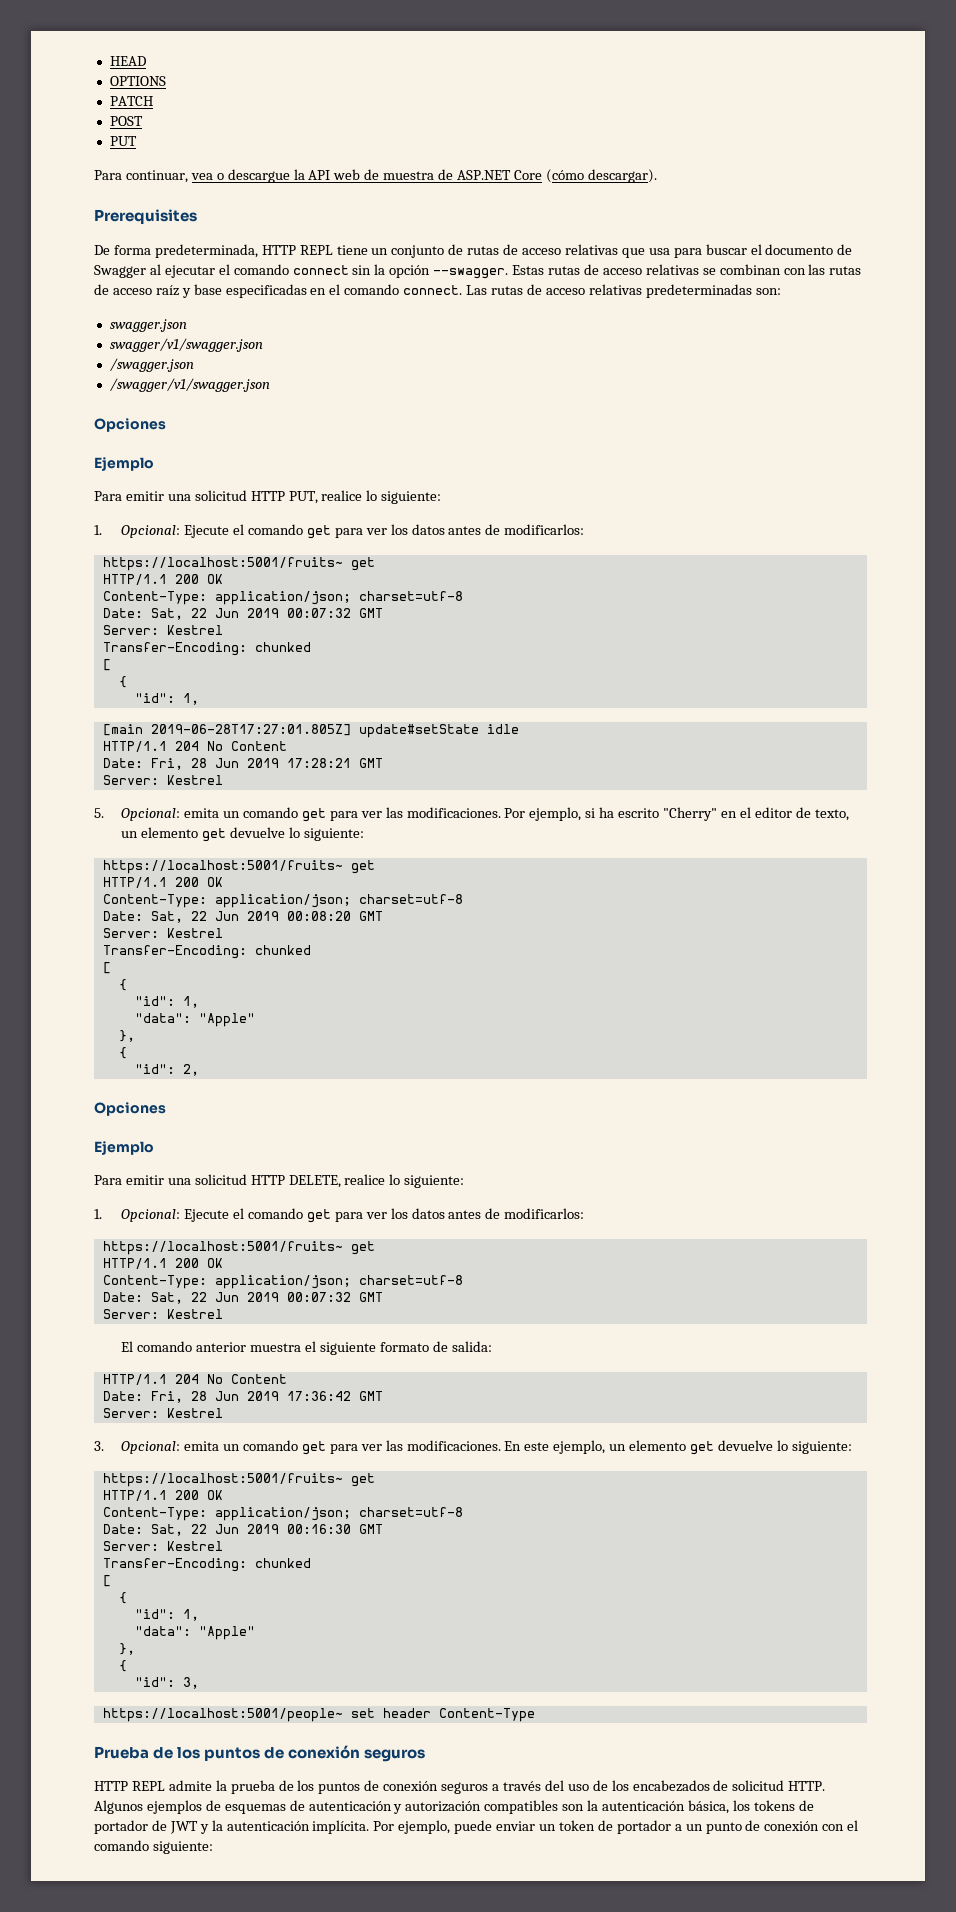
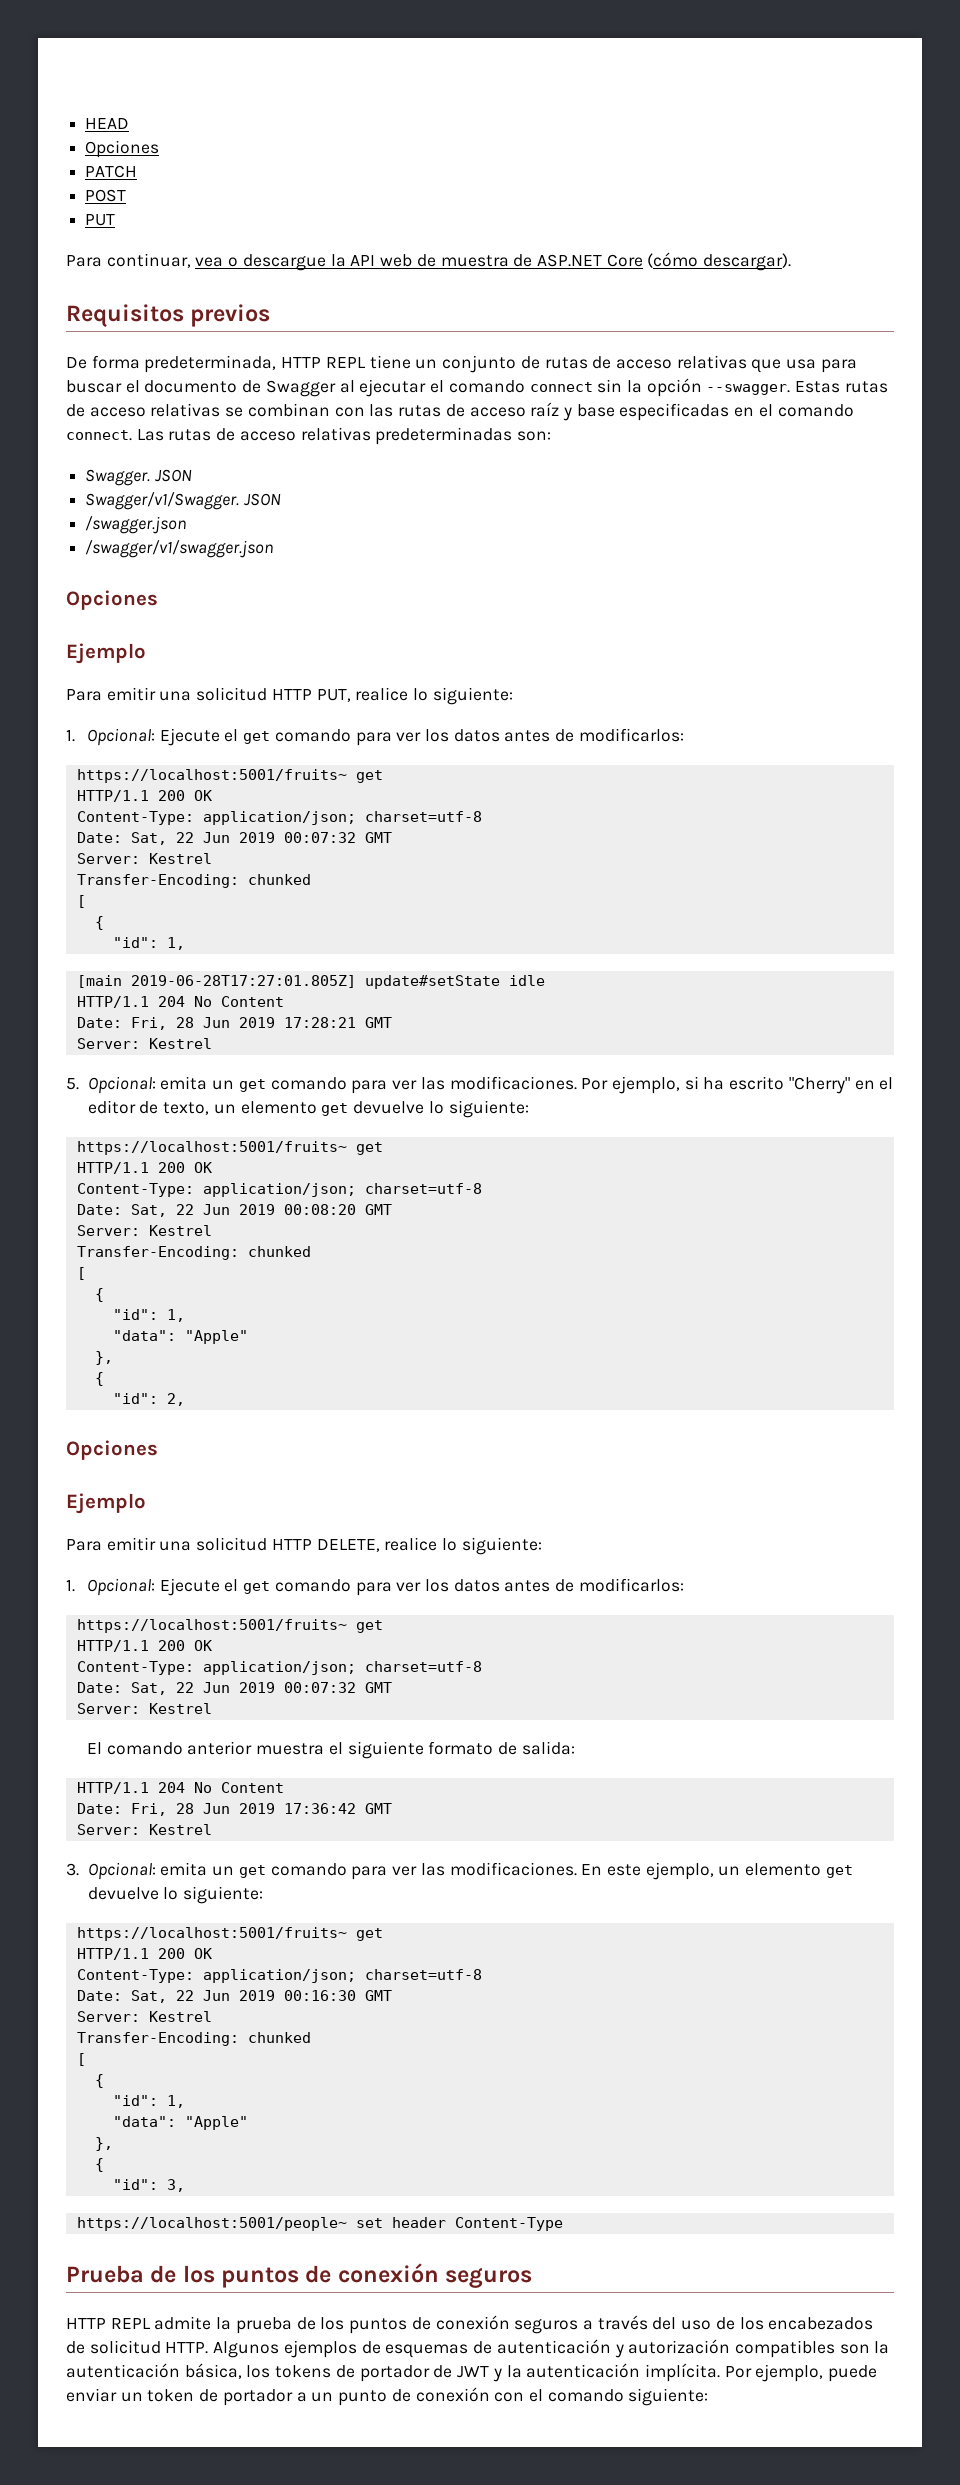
  HEAD
- OPTIONS
+ Opciones
- Prerequisites
+ Requisitos previos
- swagger.json
- swagger/v1/swagger.json
+ Swagger. JSON
+ Swagger/v1/Swagger. JSON
  Para emitir una solicitud HTTP PUT, realice lo siguiente:
- 1. Opcional: Ejecute el comando get para ver los datos antes de modificarlos:
+ 1. Opcional: Ejecute el get comando para ver los datos antes de modificarlos:
- 5. Opcional: emita un comando get para ver las modificaciones.
+ 5. Opcional: emita un get comando para ver las modificaciones.
  Para emitir una solicitud HTTP DELETE, realice lo siguiente:
- 1. Opcional: Ejecute el comando get para ver los datos antes de modificarlos:
+ 1. Opcional: Ejecute el get comando para ver los datos antes de modificarlos:
- 3. Opcional: emita un comando get para ver las modificaciones.
+ 3. Opcional: emita un get comando para ver las modificaciones.

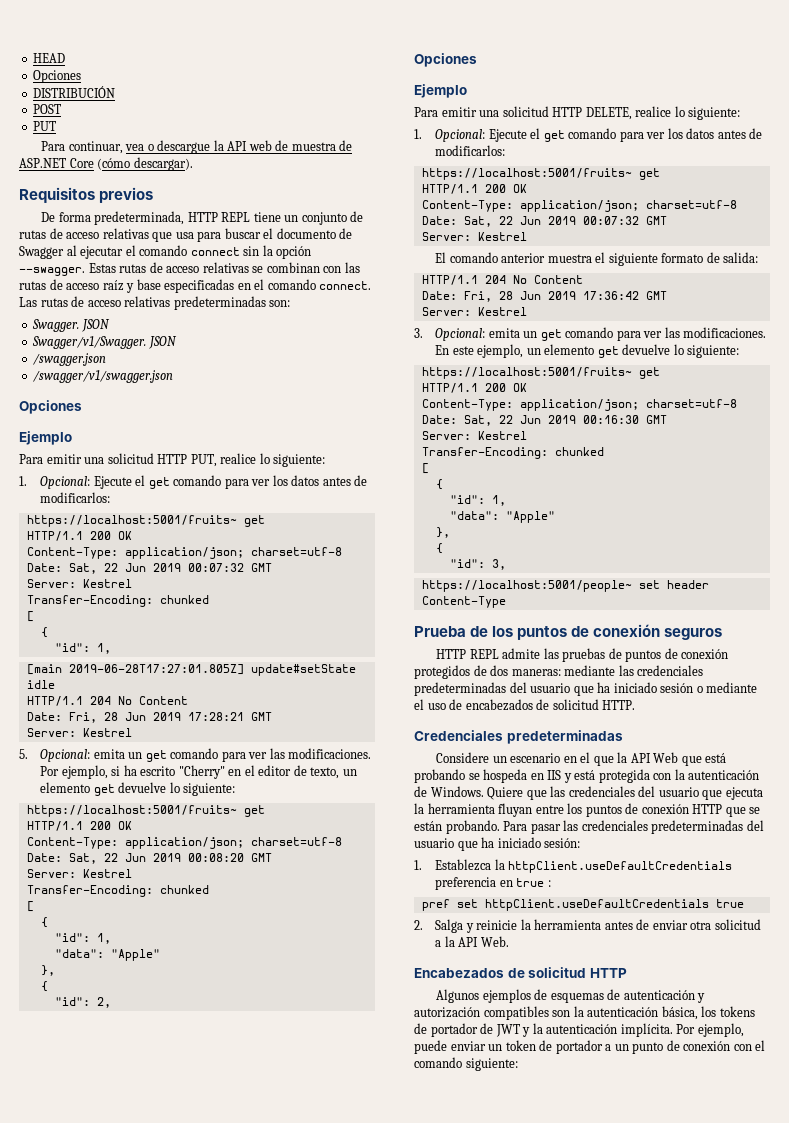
- PATCH
+ DISTRIBUCIÓN
- HTTP REPL admite la prueba de los puntos de conexión seguros a través del uso de los encabezados de solicitud HTTP. Algunos ejemplos de esquemas de autenticación y autorización compatibles son la autenticación básica, los tokens de portador de JWT y la autenticación implícita.
+ HTTP REPL admite las pruebas de puntos de conexión protegidos de dos maneras: mediante las credenciales predeterminadas del usuario que ha iniciado sesión o mediante el uso de encabezados de solicitud HTTP.
+ Credenciales predeterminadas
+ Considere un escenario en el que la API Web que está probando se hospeda en IIS y está protegida con la autenticación de Windows. Quiere que las credenciales del usuario que ejecuta la herramienta fluyan entre los puntos de conexión HTTP que se están probando. Para pasar las credenciales predeterminadas del usuario que ha iniciado sesión:
+ 1. Establezca la httpClient.useDefaultCredentials preferencia en true :
+ pref set httpClient.useDefaultCredentials true
+ 2. Salga y reinicie la herramienta antes de enviar otra solicitud a la API Web.
+ Encabezados de solicitud HTTP
+ Algunos ejemplos de esquemas de autenticación y autorización compatibles son la autenticación básica, los tokens de portador de JWT y la autenticación implícita.

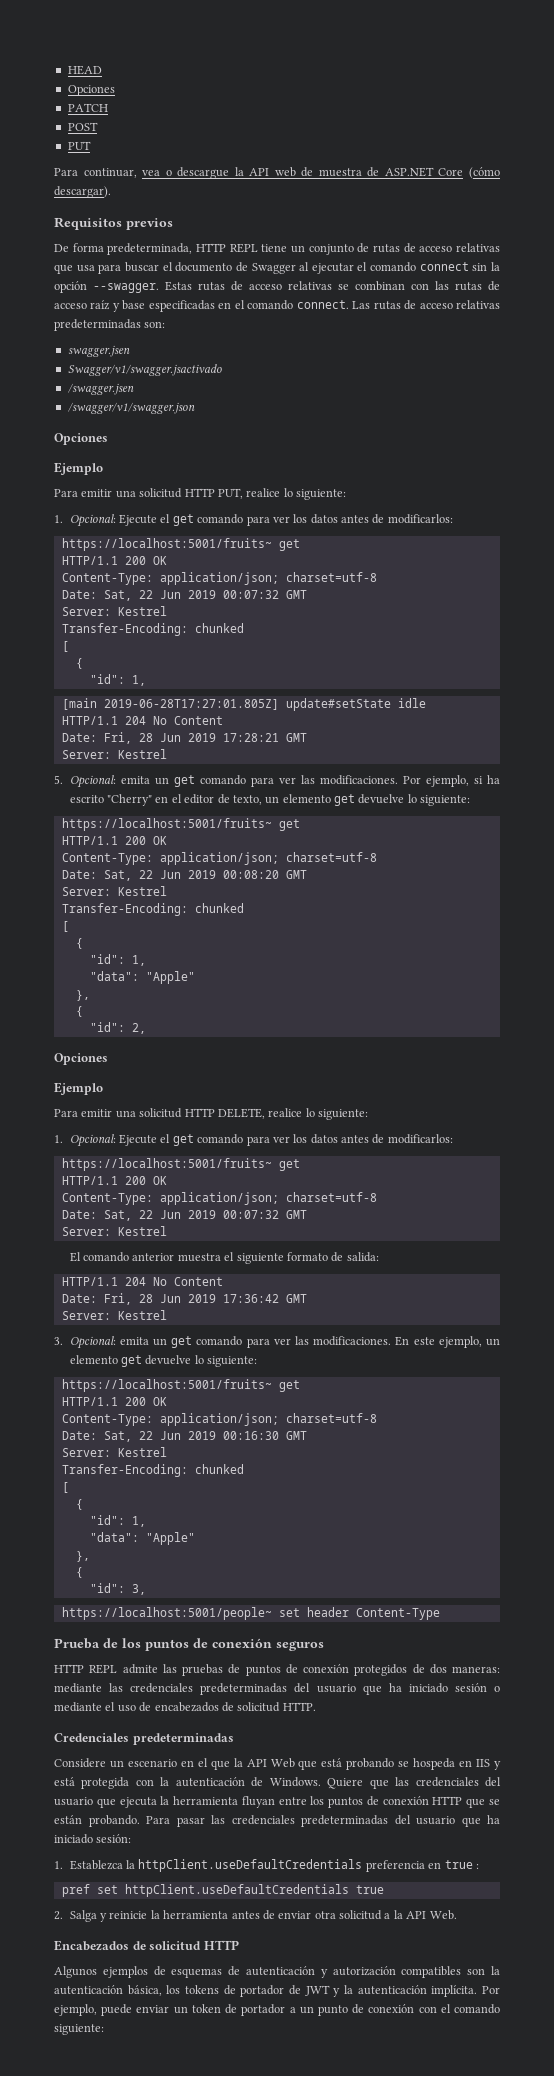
- DISTRIBUCIÓN
+ PATCH
- Swagger. JSON
- Swagger/v1/Swagger. JSON
- /swagger.json
+ swagger.jsen
+ Swagger/v1/swagger.jsactivado
+ /swagger.jsen

